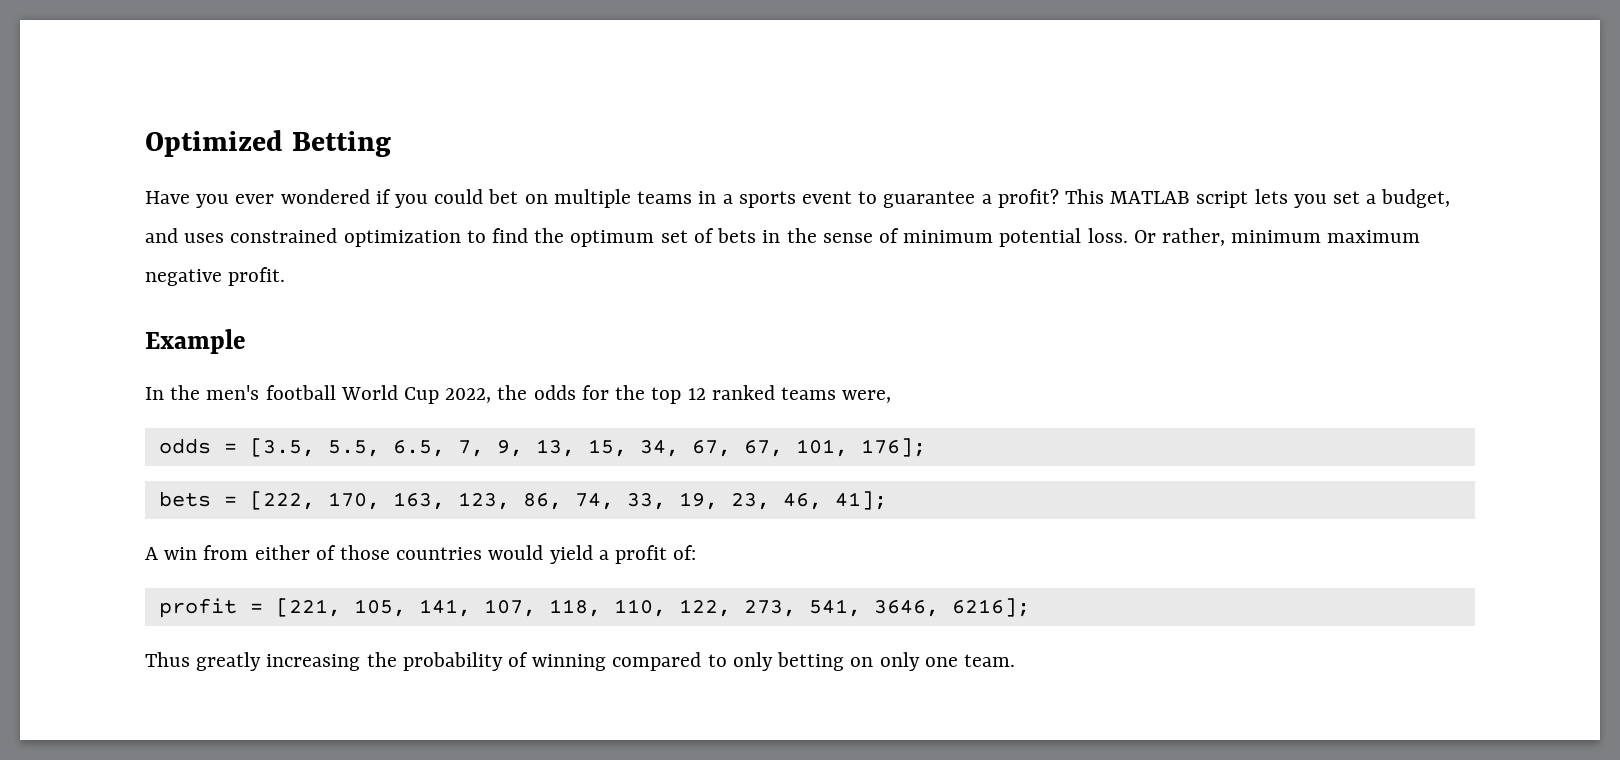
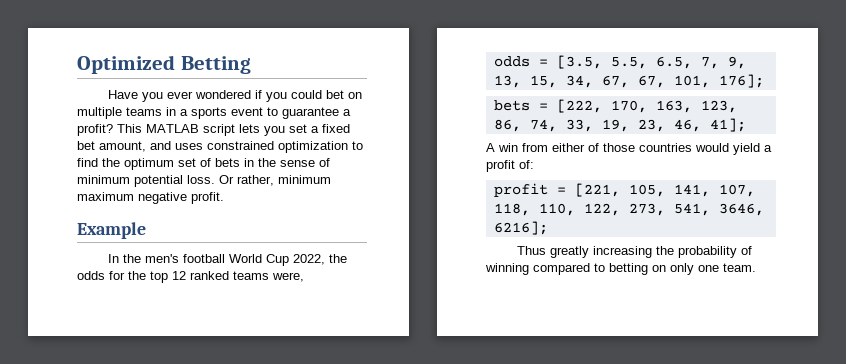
- This MATLAB script lets you set a budget, and uses constrained optimization to find the optimum set of bets in the sense of minimum potential loss.
+ This MATLAB script lets you set a fixed bet amount, and uses constrained optimization to find the optimum set of bets in the sense of minimum potential loss.
- Thus greatly increasing the probability of winning compared to only betting on only one team.
+ Thus greatly increasing the probability of winning compared to betting on only one team.

